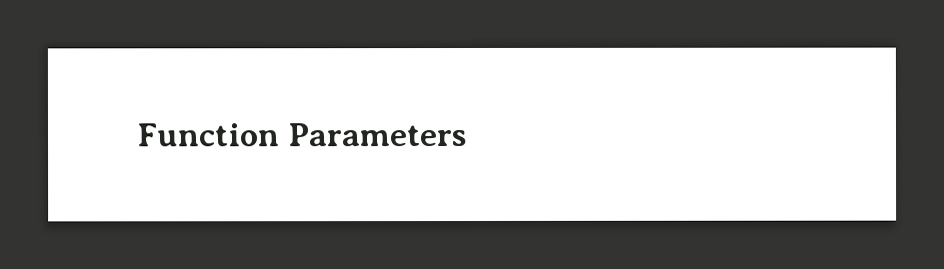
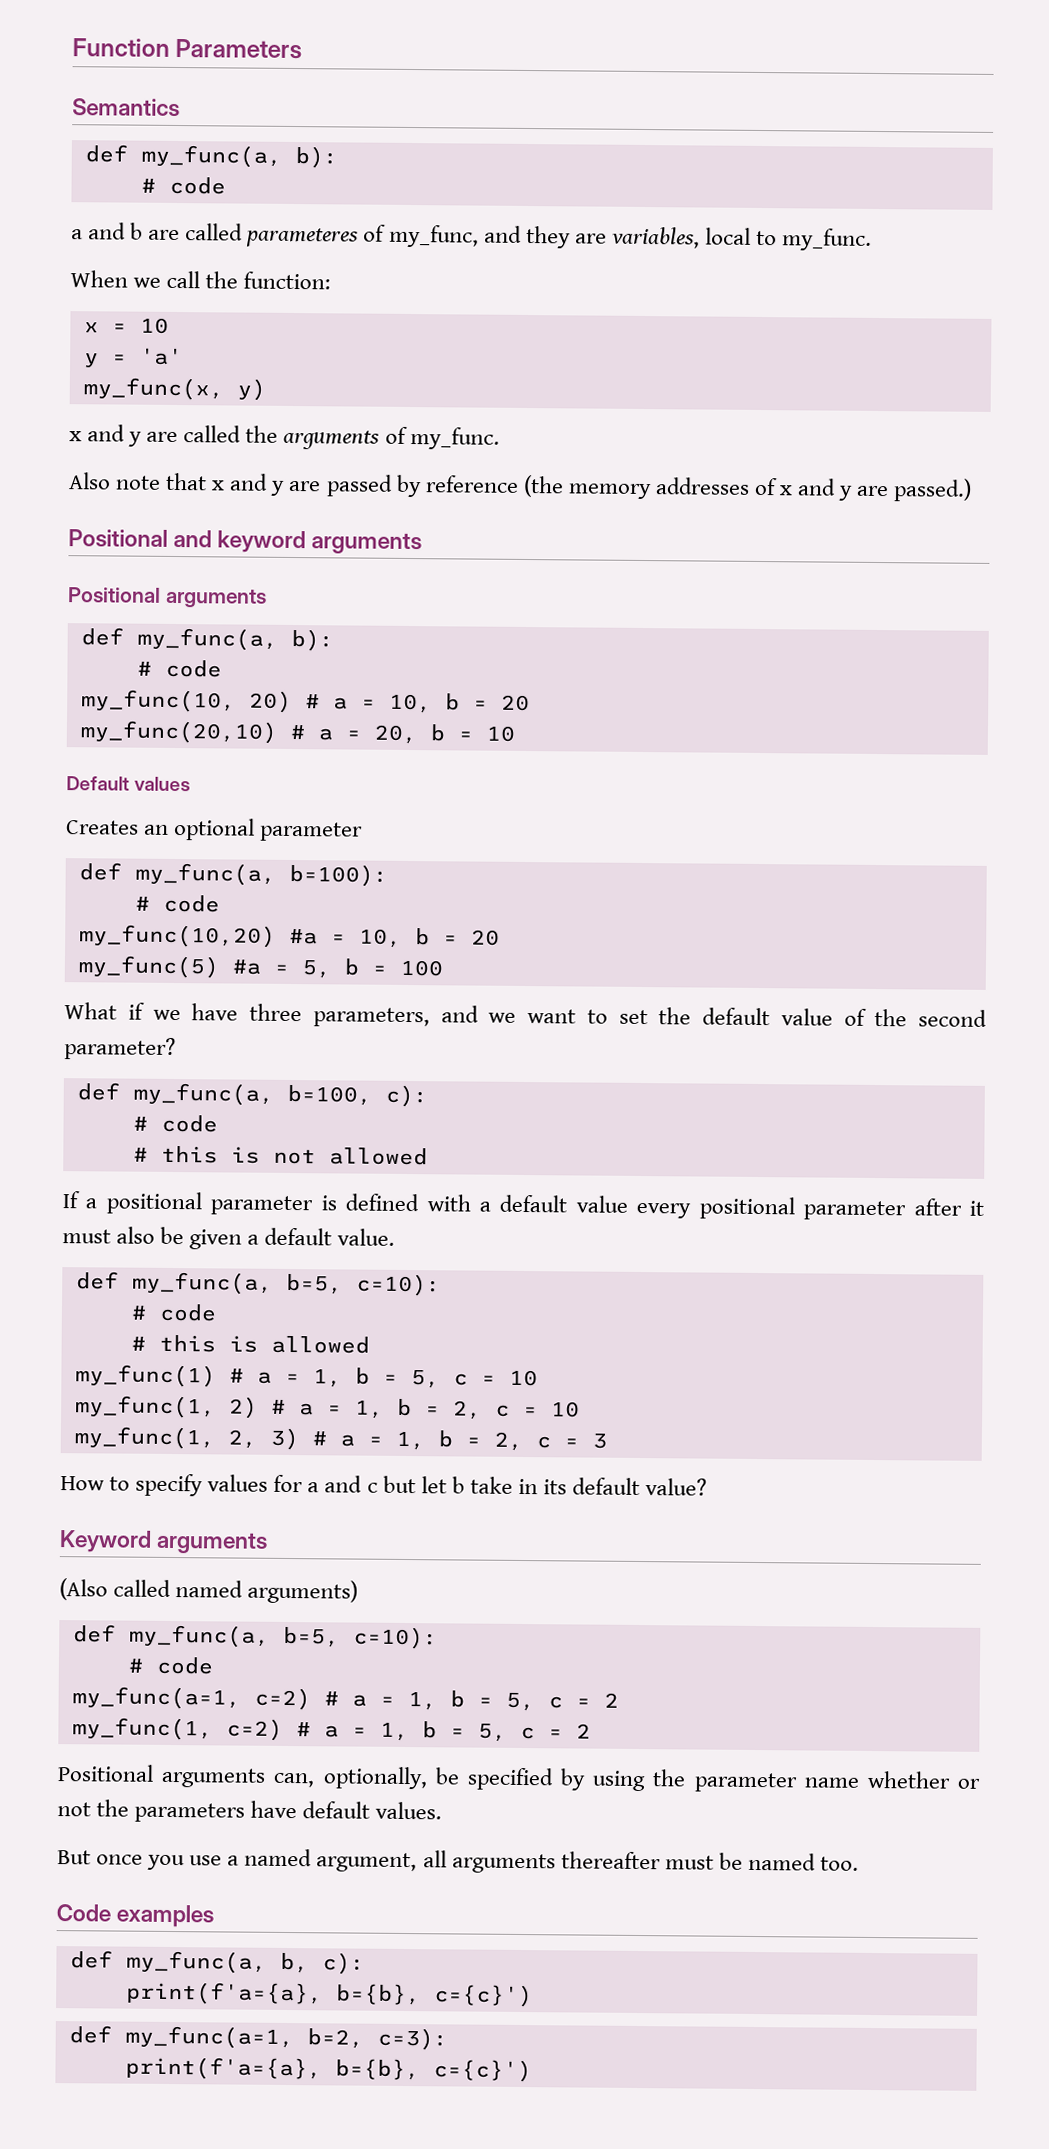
+ Semantics
+ def my_func(a, b):
+ # code
+ a and b are called parameteres of my_func, and they are variables, local to my_func.
+ When we call the function:
+ x = 10
+ y = 'a'
+ my_func(x, y)
+ x and y are called the arguments of my_func.
+ Also note that x and y are passed by reference (the memory addresses of x and y are passed.)
+ Positional and keyword arguments
+ Positional arguments
+ def my_func(a, b):
+ # code
+ my_func(10, 20) # a = 10, b = 20
+ my_func(20,10) # a = 20, b = 10
+ Default values
+ Creates an optional parameter
+ def my_func(a, b=100):
+ # code
+ my_func(10,20) #a = 10, b = 20
+ my_func(5) #a = 5, b = 100
+ What if we have three parameters, and we want to set the default value of the second parameter?
+ def my_func(a, b=100, c):
+ # code
+ # this is not allowed
+ If a positional parameter is defined with a default value every positional parameter after it must also be given a default value.
+ def my_func(a, b=5, c=10):
+ # code
+ # this is allowed
+ my_func(1) # a = 1, b = 5, c = 10
+ my_func(1, 2) # a = 1, b = 2, c = 10
+ my_func(1, 2, 3) # a = 1, b = 2, c = 3
+ How to specify values for a and c but let b take in its default value?
+ Keyword arguments
+ (Also called named arguments)
+ def my_func(a, b=5, c=10):
+ # code
+ my_func(a=1, c=2) # a = 1, b = 5, c = 2
+ my_func(1, c=2) # a = 1, b = 5, c = 2
+ Positional arguments can, optionally, be specified by using the parameter name whether or not the parameters have default values.
+ But once you use a named argument, all arguments thereafter must be named too.
+ Code examples
+ def my_func(a, b, c):
+ print(f'a={a}, b={b}, c={c}')
+ def my_func(a=1, b=2, c=3):
+ print(f'a={a}, b={b}, c={c}')

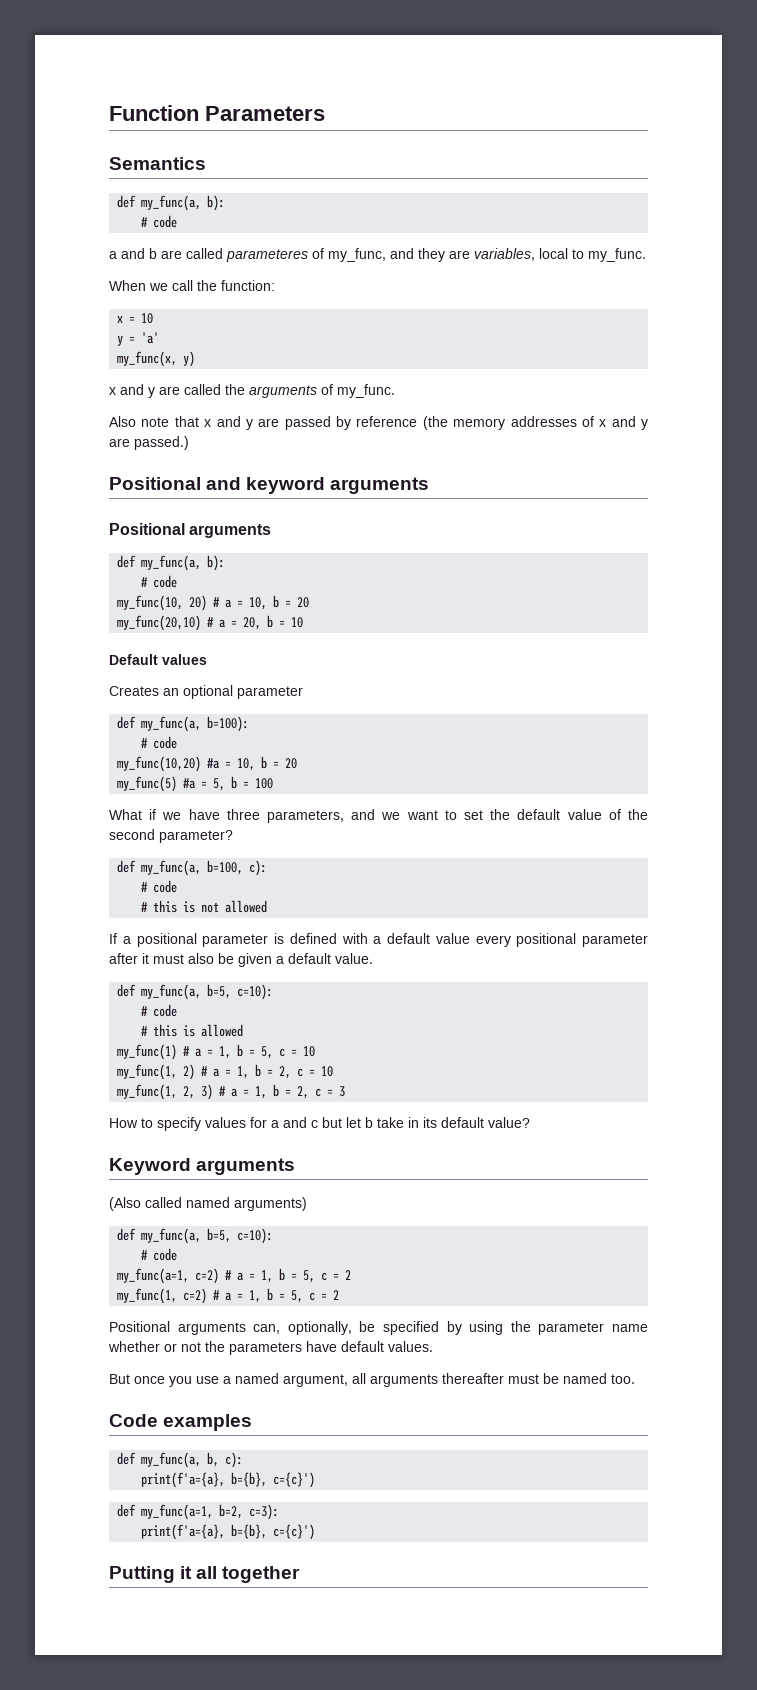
+ Putting it all together

